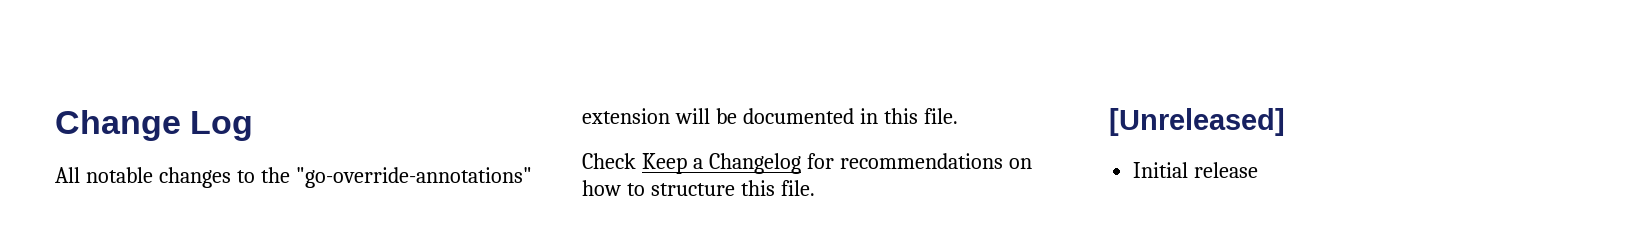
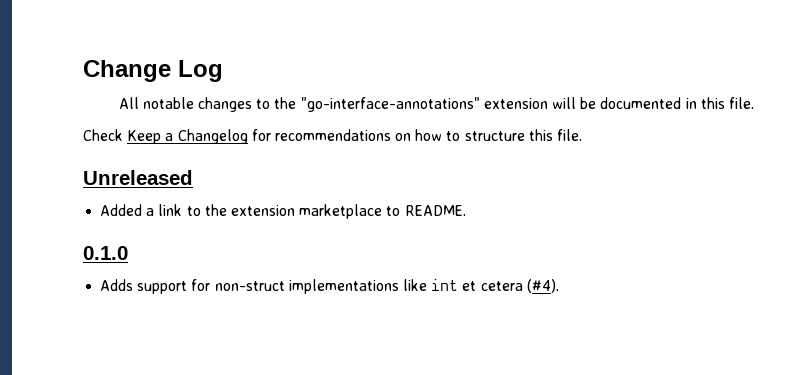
- All notable changes to the "go-override-annotations" extension will be documented in this file.
+ All notable changes to the "go-interface-annotations" extension will be documented in this file.
- [Unreleased]
- Initial release
+ Unreleased
+ Added a link to the extension marketplace to README.
+ 0.1.0
+ Adds support for non-struct implementations like int et cetera (#4).

